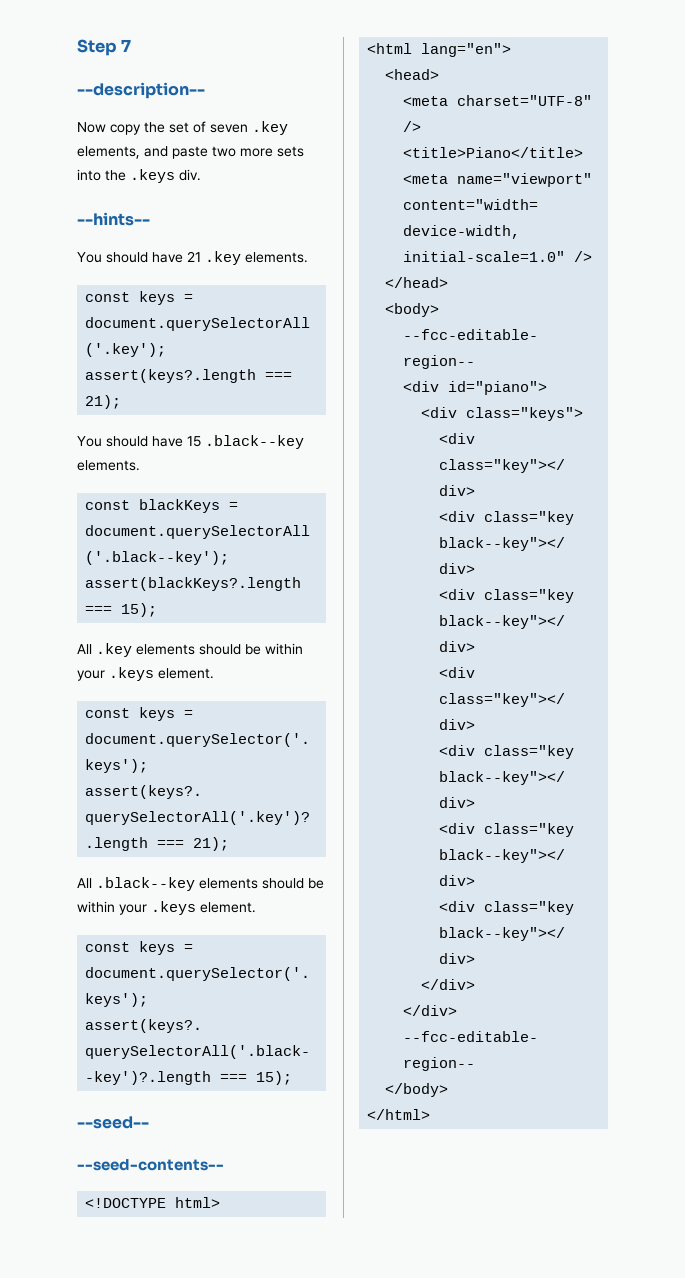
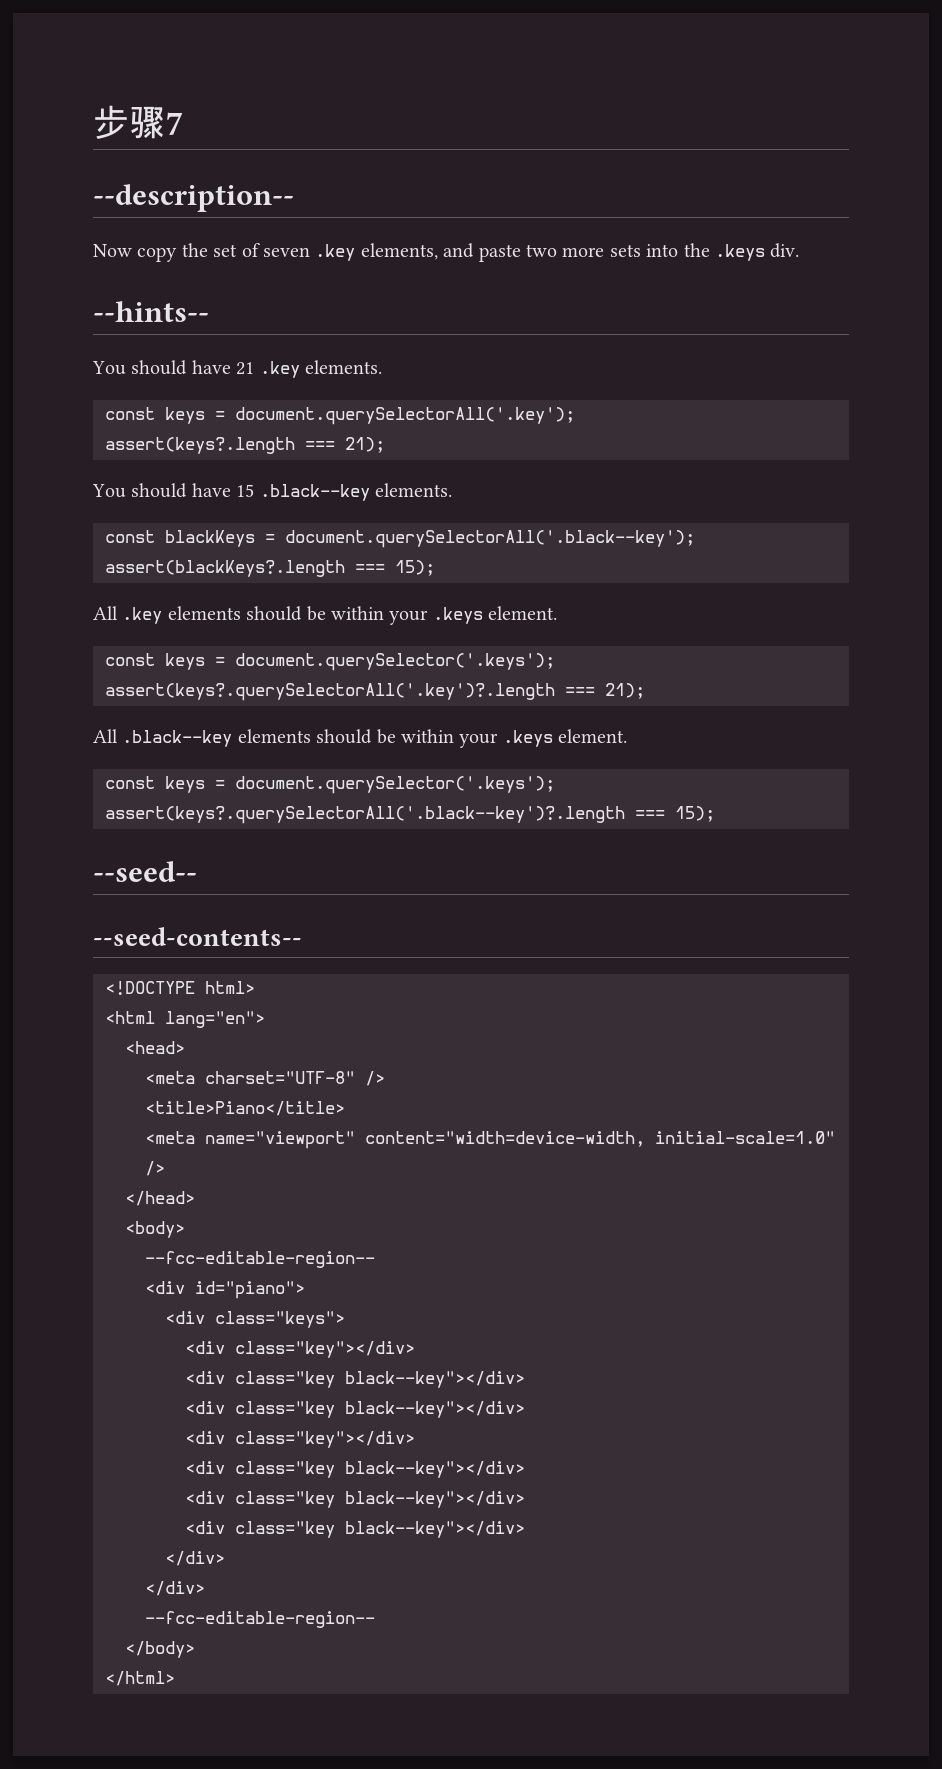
- Step 7
+ 步骤7

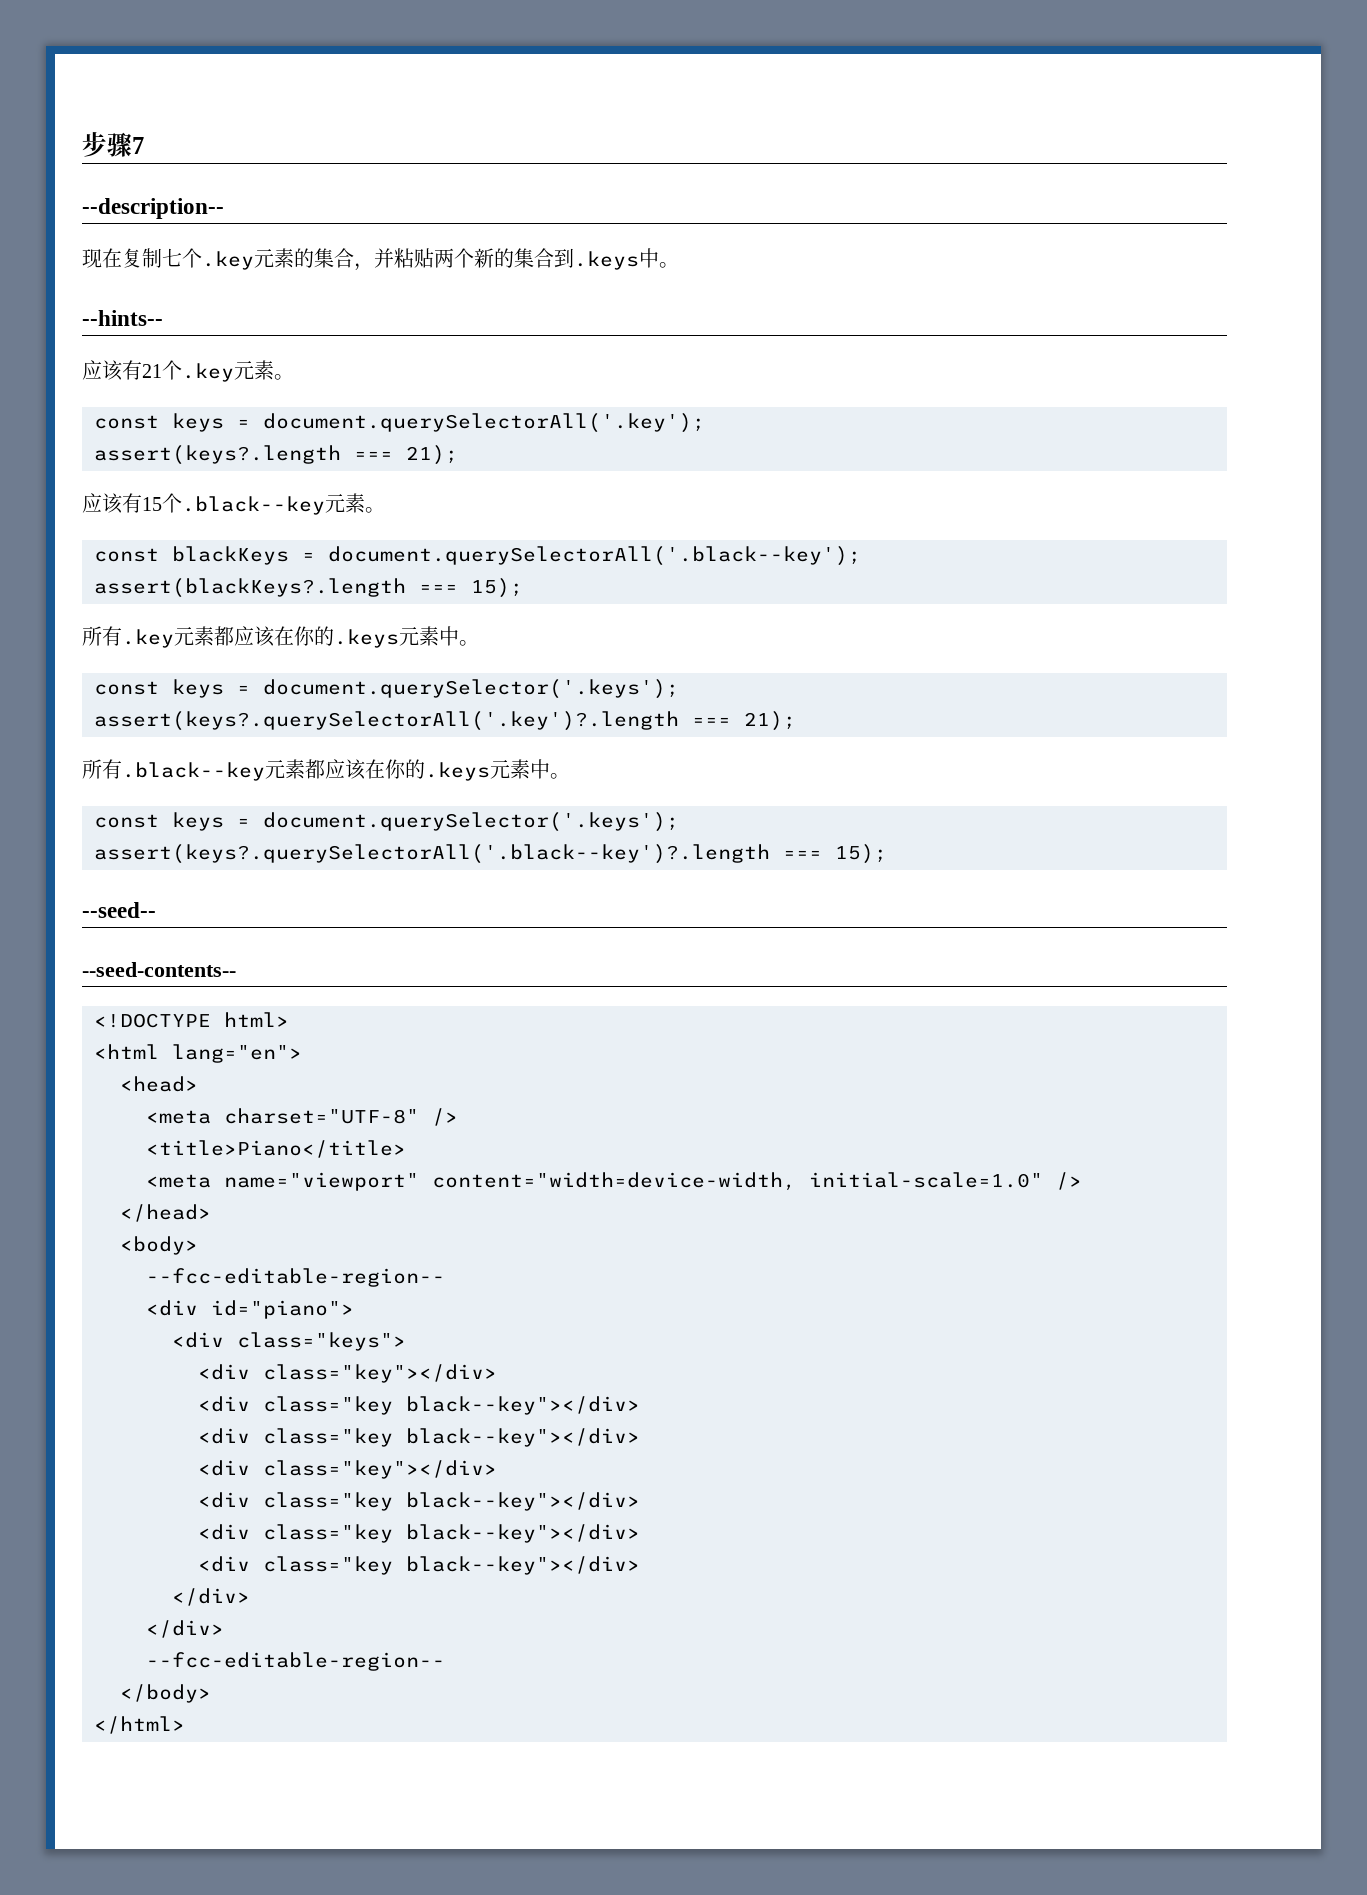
- Now copy the set of seven .key elements, and paste two more sets into the .keys div.
+ 现在复制七个.key元素的集合，并粘贴两个新的集合到.keys中。
  --hints--
- You should have 21 .key elements.
+ 应该有21个.key元素。
- You should have 15 .black--key elements.
+ 应该有15个.black--key元素。
- All .key elements should be within your .keys element.
+ 所有.key元素都应该在你的.keys元素中。
- All .black--key elements should be within your .keys element.
+ 所有.black--key元素都应该在你的.keys元素中。

